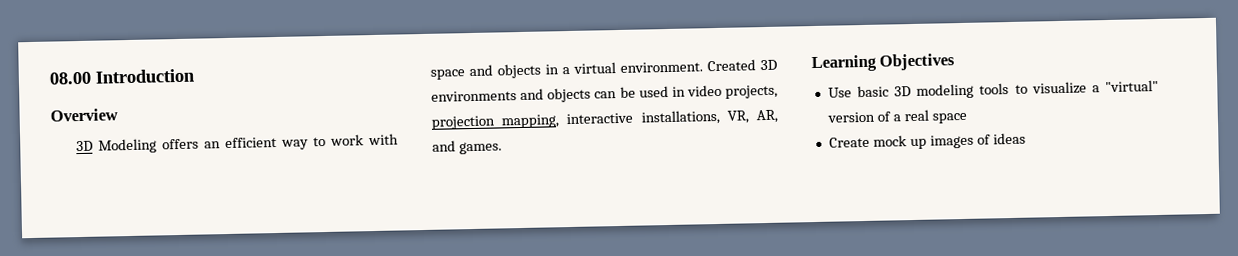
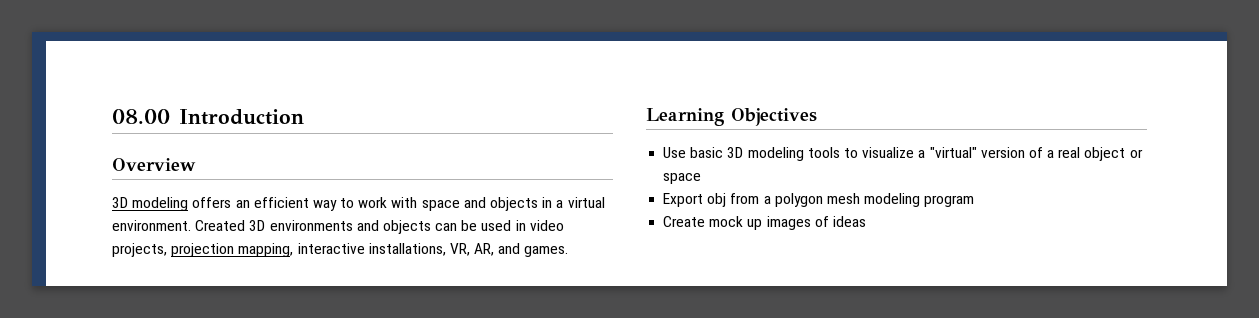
- 3D Modeling offers an efficient way to work with space and objects in a virtual environment.
+ 3D modeling offers an efficient way to work with space and objects in a virtual environment.
- Use basic 3D modeling tools to visualize a "virtual" version of a real space
+ Use basic 3D modeling tools to visualize a "virtual" version of a real object or space
+ Export obj from a polygon mesh modeling program

